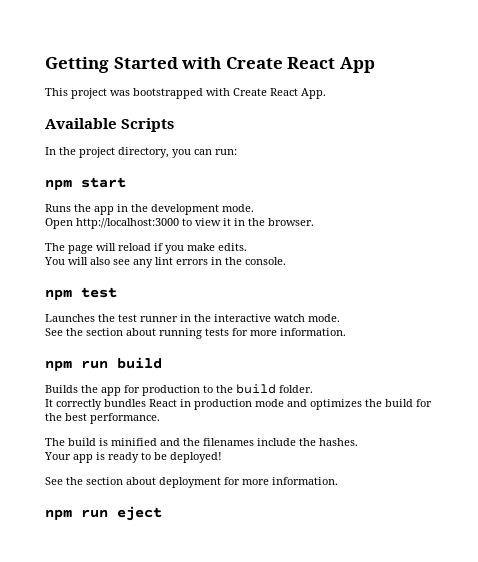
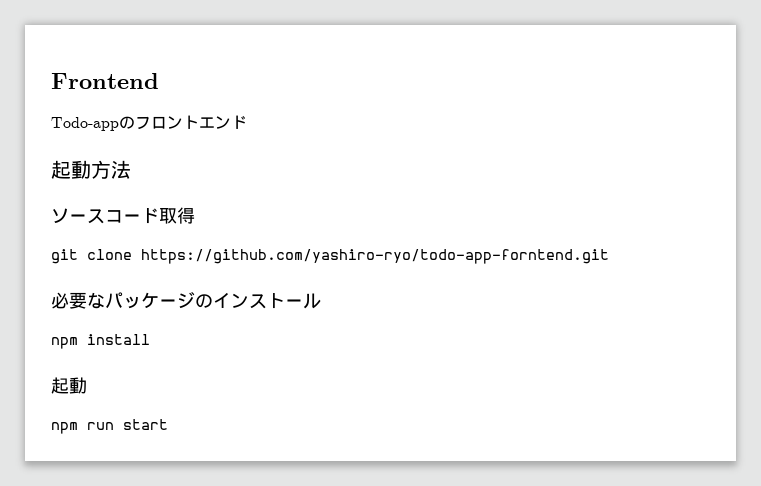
- Getting Started with Create React App
- This project was bootstrapped with Create React App.
- Available Scripts
- In the project directory, you can run:
- npm start
- Runs the app in the development mode.
- Open http://localhost:3000 to view it in the browser.
- The page will reload if you make edits.
- You will also see any lint errors in the console.
- npm test
- Launches the test runner in the interactive watch mode.
- See the section about running tests for more information.
- npm run build
- Builds the app for production to the build folder.
- It correctly bundles React in production mode and optimizes the build for the best performance.
- The build is minified and the filenames include the hashes.
- Your app is ready to be deployed!
- See the section about deployment for more information.
- npm run eject
+ Frontend
+ Todo-appのフロントエンド
+ 起動方法
+ ソースコード取得
+ git clone https://github.com/yashiro-ryo/todo-app-forntend.git
+ 必要なパッケージのインストール
+ npm install
+ 起動
+ npm run start

